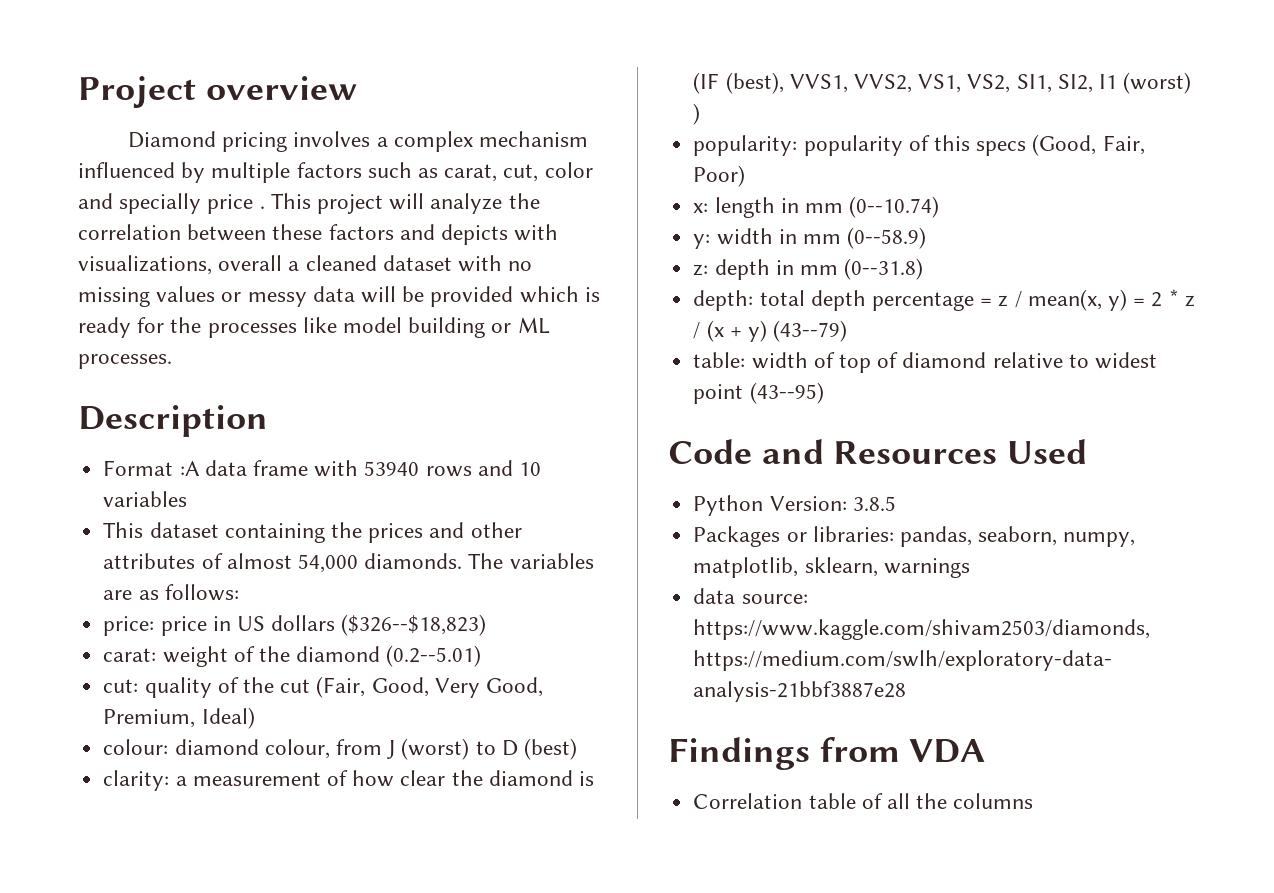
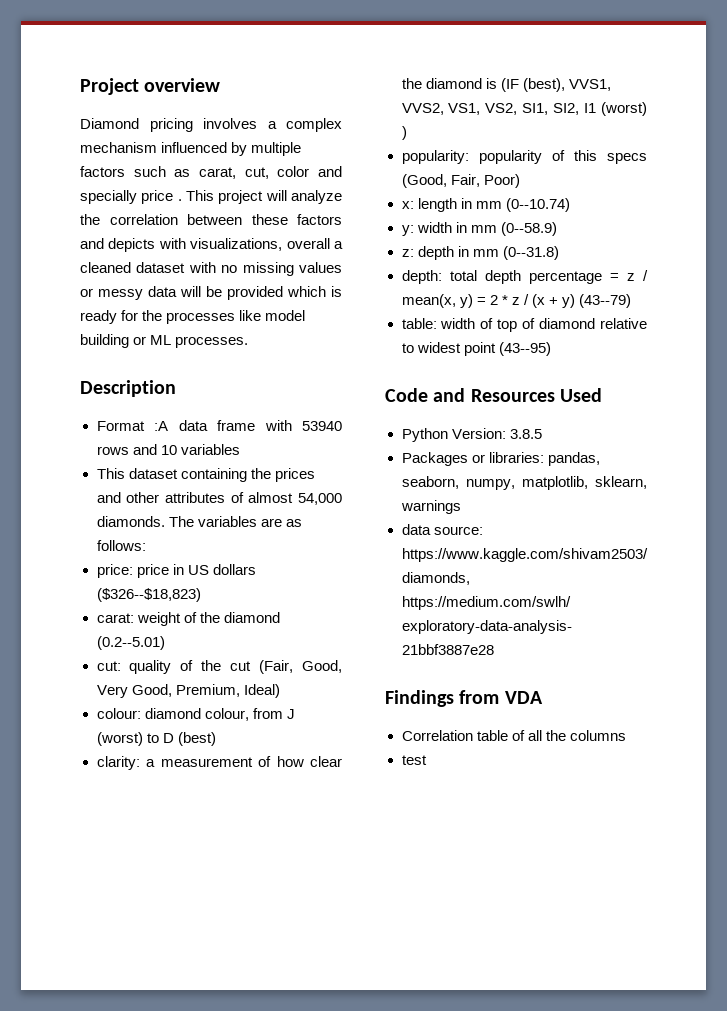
+ test

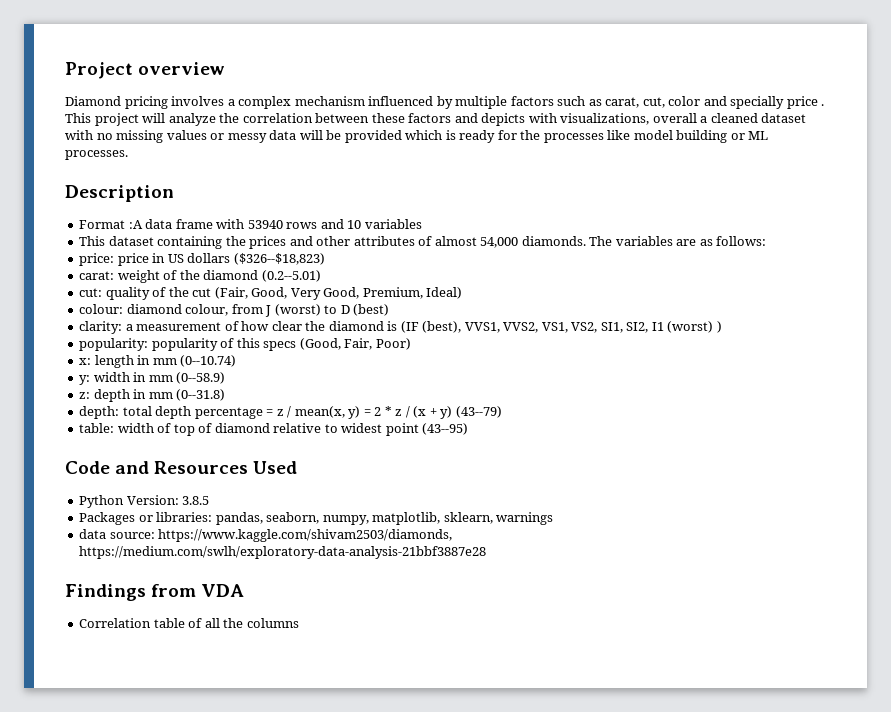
- test

